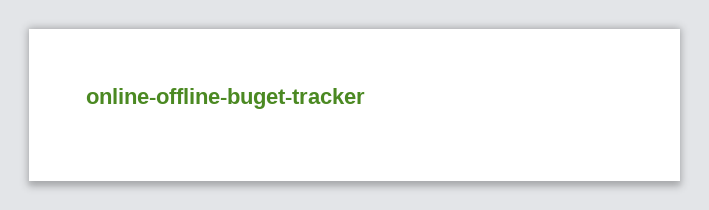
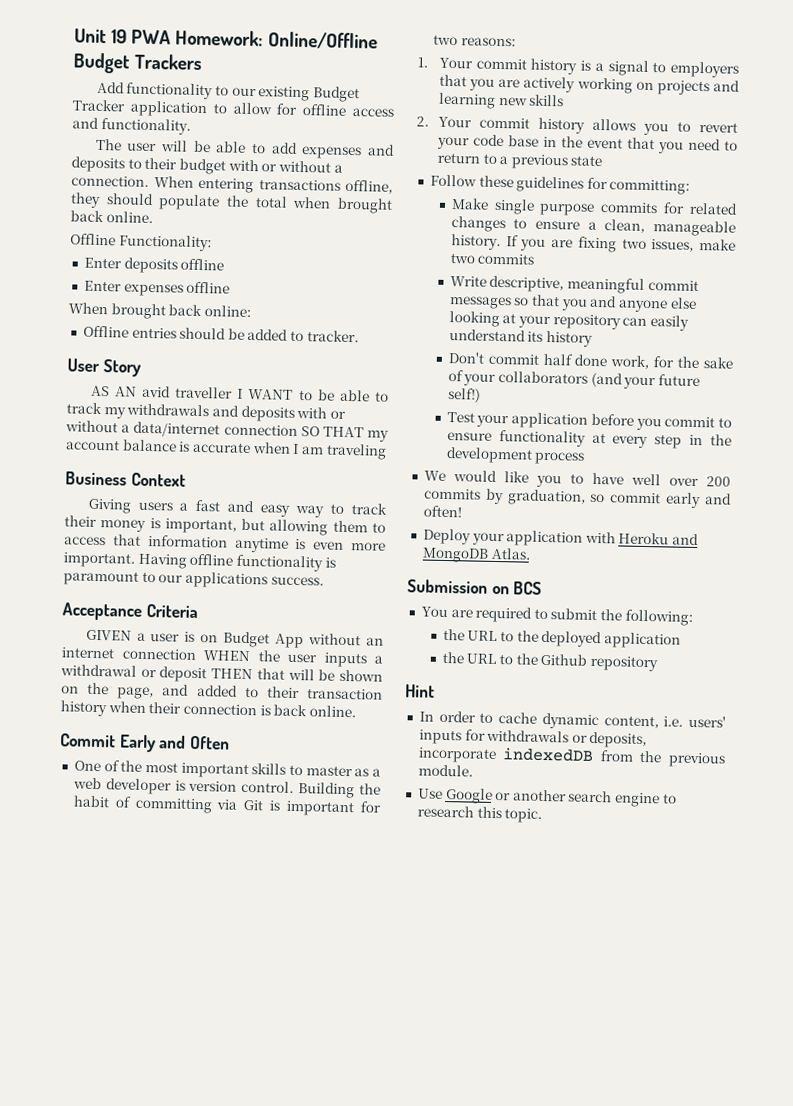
- online-offline-buget-tracker
+ Unit 19 PWA Homework: Online/Offline Budget Trackers
+ Add functionality to our existing Budget Tracker application to allow for offline access and functionality.
+ The user will be able to add expenses and deposits to their budget with or without a connection. When entering transactions offline, they should populate the total when brought back online.
+ Offline Functionality:
+ Enter deposits offline
+ Enter expenses offline
+ When brought back online:
+ Offline entries should be added to tracker.
+ User Story
+ AS AN avid traveller I WANT to be able to track my withdrawals and deposits with or without a data/internet connection SO THAT my account balance is accurate when I am traveling
+ Business Context
+ Giving users a fast and easy way to track their money is important, but allowing them to access that information anytime is even more important. Having offline functionality is paramount to our applications success.
+ Acceptance Criteria
+ GIVEN a user is on Budget App without an internet connection WHEN the user inputs a withdrawal or deposit THEN that will be shown on the page, and added to their transaction history when their connection is back online.
+ Commit Early and Often
+ One of the most important skills to master as a web developer is version control. Building the habit of committing via Git is important for two reasons:
+ 1. Your commit history is a signal to employers that you are actively working on projects and learning new skills
+ 2. Your commit history allows you to revert your code base in the event that you need to return to a previous state
+ Follow these guidelines for committing:
+ Make single purpose commits for related changes to ensure a clean, manageable history. If you are fixing two issues, make two commits
+ Write descriptive, meaningful commit messages so that you and anyone else looking at your repository can easily understand its history
+ Don't commit half done work, for the sake of your collaborators (and your future self!)
+ Test your application before you commit to ensure functionality at every step in the development process
+ We would like you to have well over 200 commits by graduation, so commit early and often!
+ Deploy your application with Heroku and MongoDB Atlas.
+ Submission on BCS
+ You are required to submit the following:
+ the URL to the deployed application
+ the URL to the Github repository
+ Hint
+ In order to cache dynamic content, i.e. users' inputs for withdrawals or deposits, incorporate indexedDB from the previous module.
+ Use Google or another search engine to research this topic.

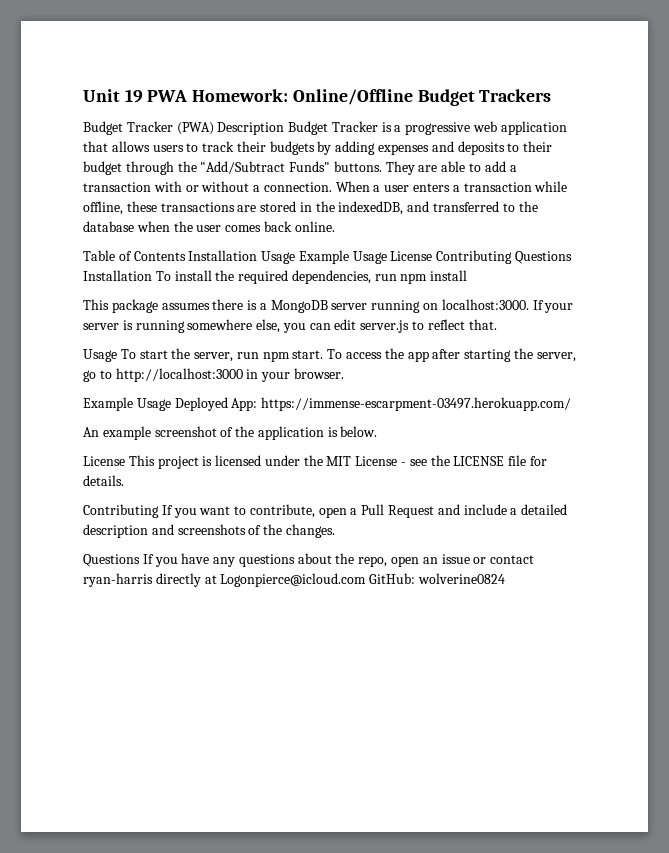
- Add functionality to our existing Budget Tracker application to allow for offline access and functionality.
- The user will be able to add expenses and deposits to their budget with or without a connection.
+ Budget Tracker (PWA) Description Budget Tracker is a progressive web application that allows users to track their budgets by adding expenses and deposits to their budget through the "Add/Subtract Funds" buttons. They are able to add a transaction with or without a connection.
- When entering transactions offline, they should populate the total when brought back online.
- Offline Functionality:
- Enter deposits offline
- Enter expenses offline
- When brought back online:
- Offline entries should be added to tracker.
- User Story
- AS AN avid traveller I WANT to be able to track my withdrawals and deposits with or without a data/internet connection SO THAT my account balance is accurate when I am traveling
- Business Context
- Giving users a fast and easy way to track their money is important, but allowing them to access that information anytime is even more important. Having offline functionality is paramount to our applications success.
- Acceptance Criteria
- GIVEN a user is on Budget App without an internet connection WHEN the user inputs a withdrawal or deposit THEN that will be shown on the page, and added to their transaction history when their connection is back online.
- Commit Early and Often
- One of the most important skills to master as a web developer is version control. Building the habit of committing via Git is important for two reasons:
- 1. Your commit history is a signal to employers that you are actively working on projects and learning new skills
- 2. Your commit history allows you to revert your code base in the event that you need to return to a previous state
- Follow these guidelines for committing:
- Make single purpose commits for related changes to ensure a clean, manageable history. If you are fixing two issues, make two commits
- Write descriptive, meaningful commit messages so that you and anyone else looking at your repository can easily understand its history
- Don't commit half done work, for the sake of your collaborators (and your future self!)
- Test your application before you commit to ensure functionality at every step in the development process
- We would like you to have well over 200 commits by graduation, so commit early and often!
- Deploy your application with Heroku and MongoDB Atlas.
- Submission on BCS
- You are required to submit the following:
- the URL to the deployed application
- the URL to the Github repository
- Hint
- In order to cache dynamic content, i.e. users' inputs for withdrawals or deposits, incorporate indexedDB from the previous module.
- Use Google or another search engine to research this topic.
+ When a user enters a transaction while offline, these transactions are stored in the indexedDB, and transferred to the database when the user comes back online.
+ Table of Contents Installation Usage Example Usage License Contributing Questions Installation To install the required dependencies, run npm install
+ This package assumes there is a MongoDB server running on localhost:3000. If your server is running somewhere else, you can edit server.js to reflect that.
+ Usage To start the server, run npm start. To access the app after starting the server, go to http://localhost:3000 in your browser.
+ Example Usage Deployed App: https://immense-escarpment-03497.herokuapp.com/
+ An example screenshot of the application is below.
+ License This project is licensed under the MIT License - see the LICENSE file for details.
+ Contributing If you want to contribute, open a Pull Request and include a detailed description and screenshots of the changes.
+ Questions If you have any questions about the repo, open an issue or contact ryan-harris directly at Logonpierce@icloud.com GitHub: wolverine0824

